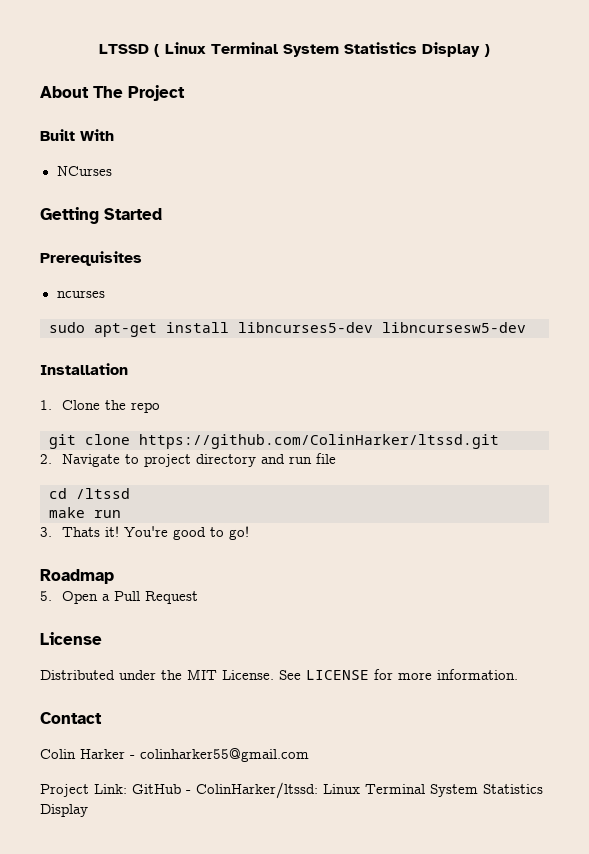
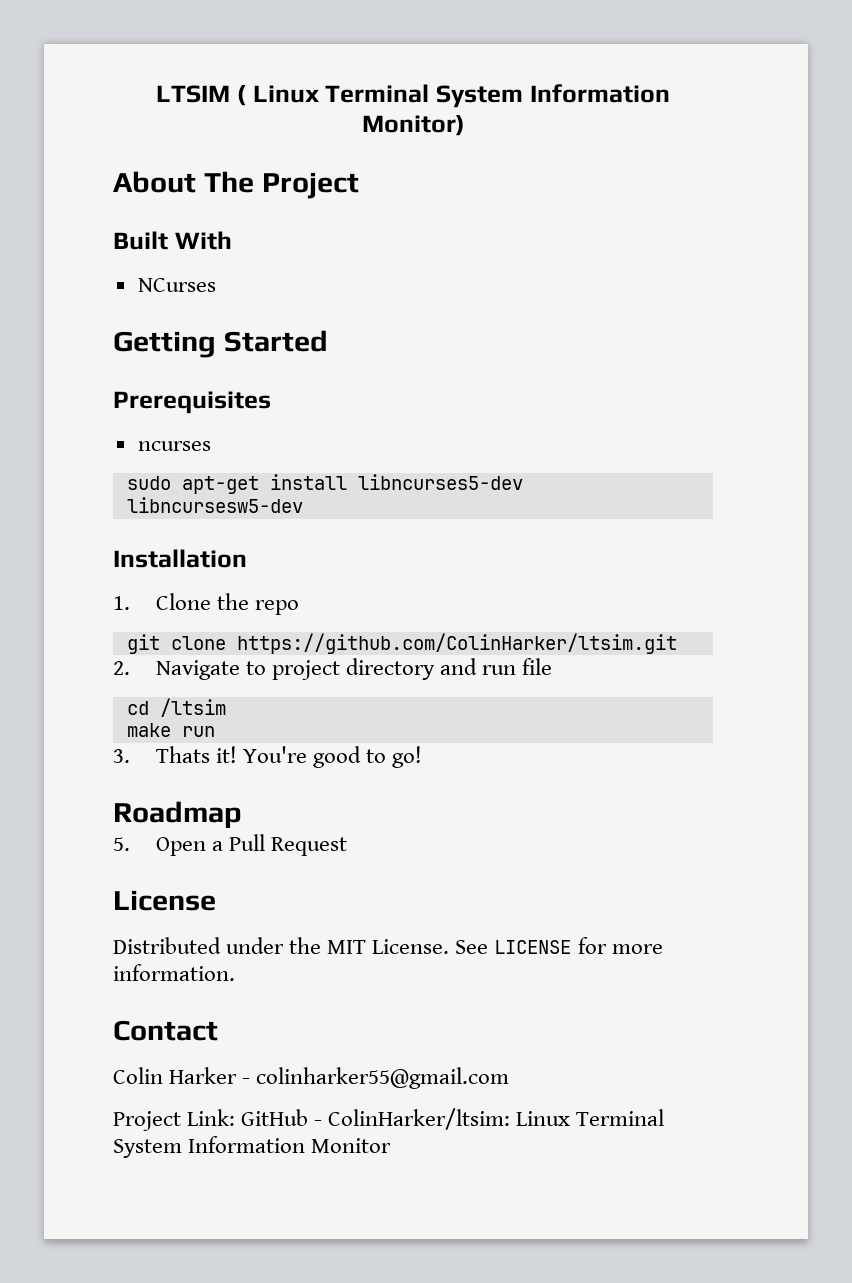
- LTSSD ( Linux Terminal System Statistics Display )
+ LTSIM ( Linux Terminal System Information Monitor)
- git clone https://github.com/ColinHarker/ltssd.git
+ git clone https://github.com/ColinHarker/ltsim.git
- cd /ltssd
+ cd /ltsim
- Project Link: GitHub - ColinHarker/ltssd: Linux Terminal System Statistics Display
+ Project Link: GitHub - ColinHarker/ltsim: Linux Terminal System Information Monitor

